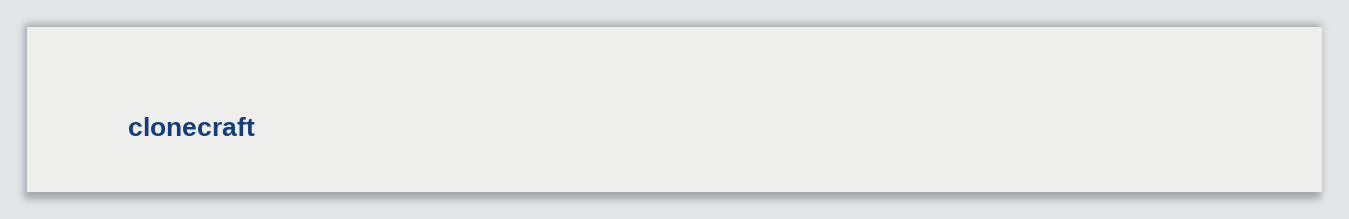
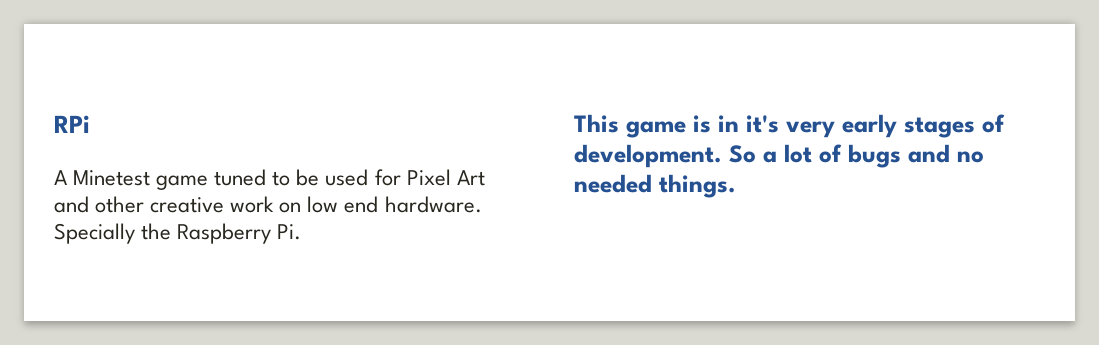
- clonecraft
+ RPi
+ A Minetest game tuned to be used for Pixel Art and other creative work on low end hardware. Specially the Raspberry Pi.
+ This game is in it's very early stages of development. So a lot of bugs and no needed things.

